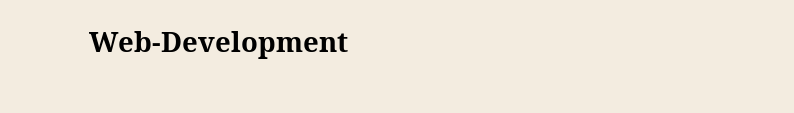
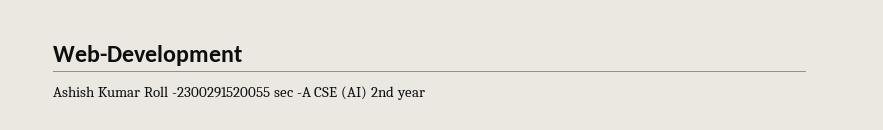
+ Ashish Kumar Roll -2300291520055 sec -A CSE (AI) 2nd year

